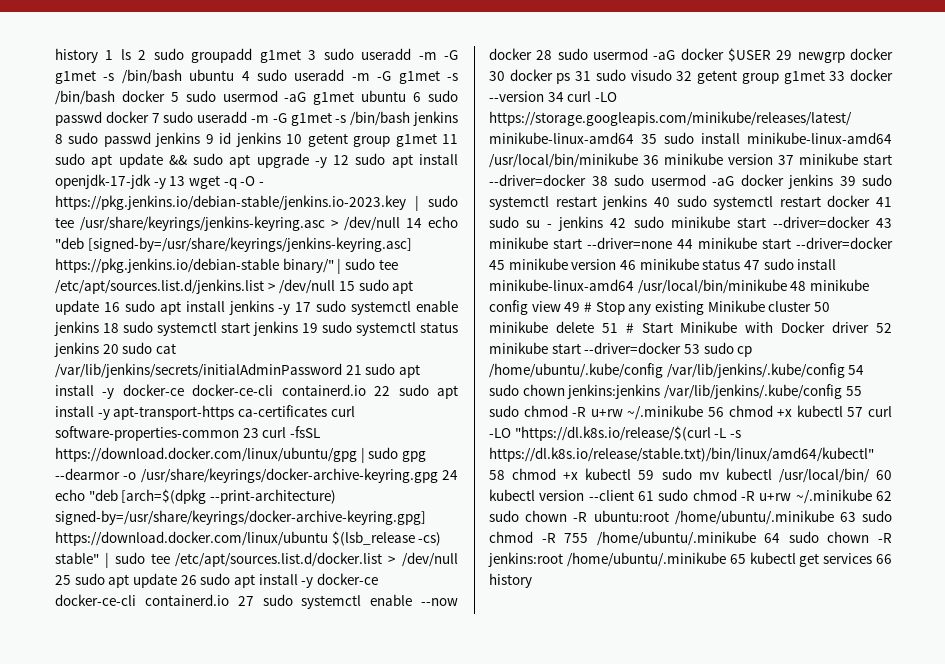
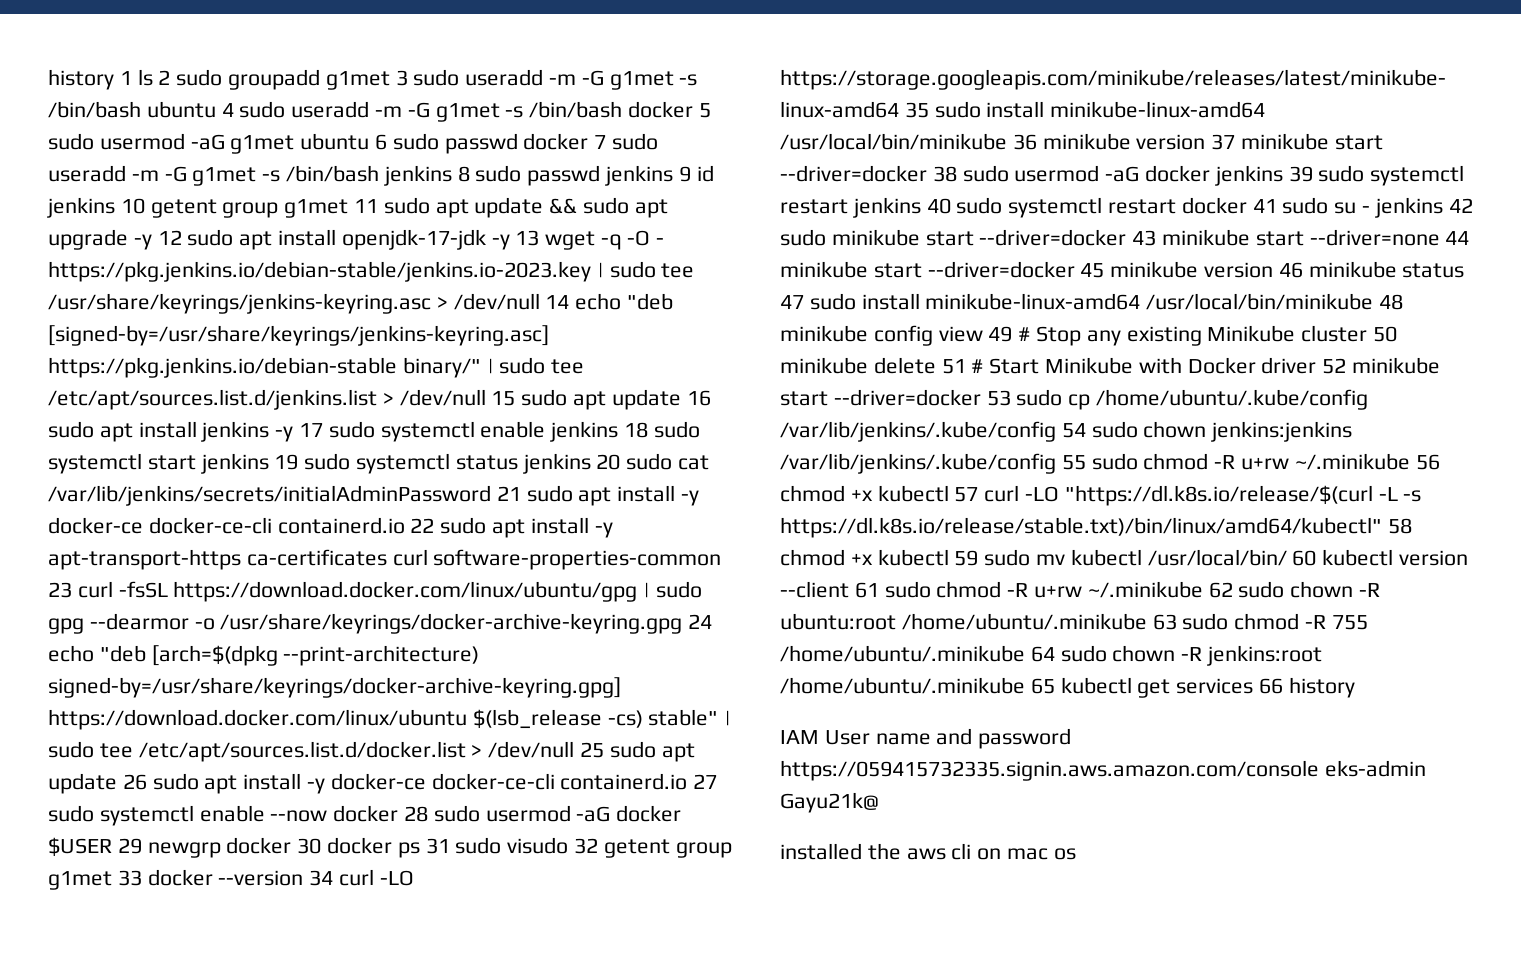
+ IAM User name and password https://059415732335.signin.aws.amazon.com/console eks-admin Gayu21k@
+ installed the aws cli on mac os

